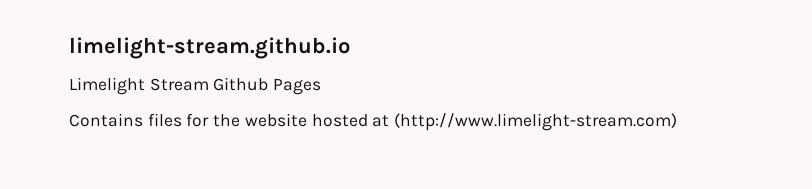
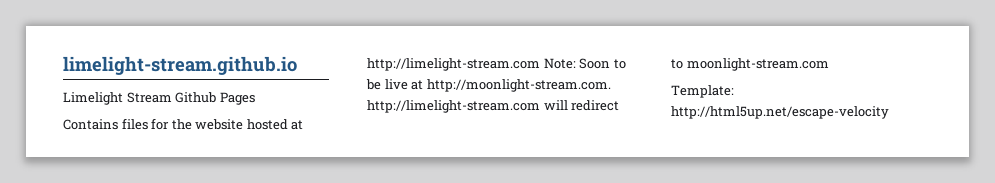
- Contains files for the website hosted at (http://www.limelight-stream.com)
+ Contains files for the website hosted at http://limelight-stream.com Note: Soon to be live at http://moonlight-stream.com. http://limelight-stream.com will redirect to moonlight-stream.com
+ Template: http://html5up.net/escape-velocity

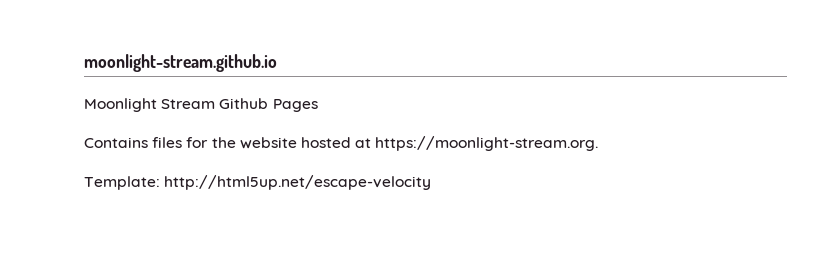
- limelight-stream.github.io
- Limelight Stream Github Pages
+ moonlight-stream.github.io
+ Moonlight Stream Github Pages
- Contains files for the website hosted at http://limelight-stream.com Note: Soon to be live at http://moonlight-stream.com. http://limelight-stream.com will redirect to moonlight-stream.com
+ Contains files for the website hosted at https://moonlight-stream.org.

